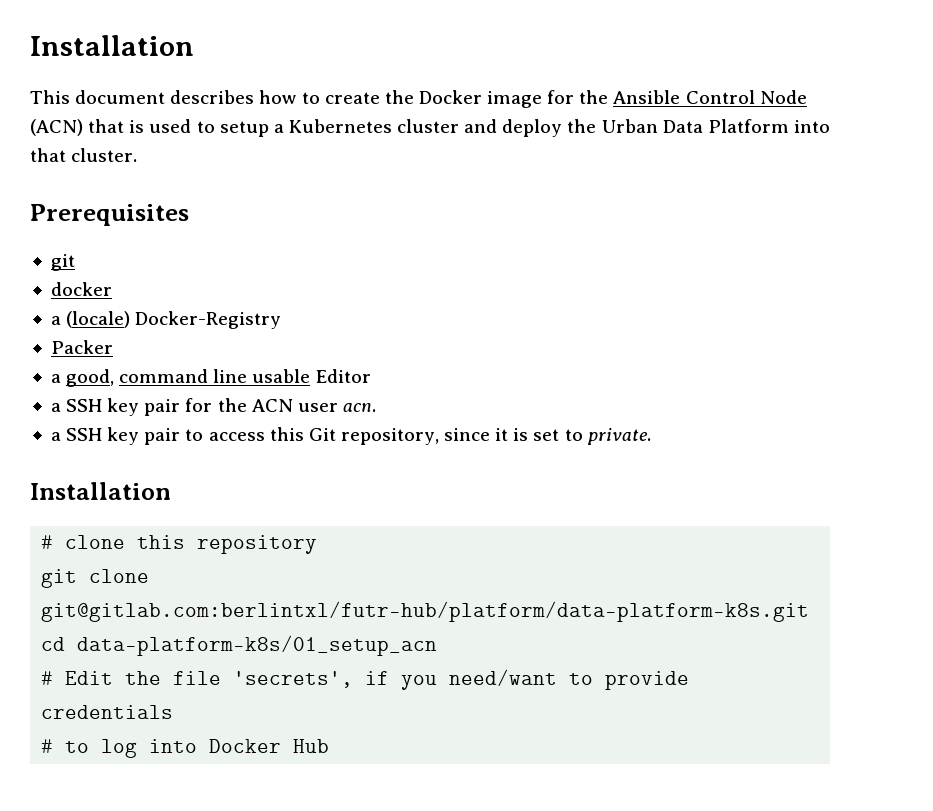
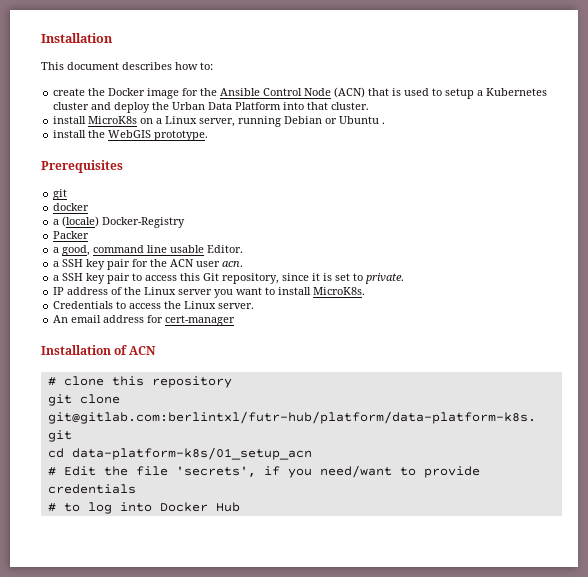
- This document describes how to create the Docker image for the Ansible Control Node (ACN) that is used to setup a Kubernetes cluster and deploy the Urban Data Platform into that cluster.
+ This document describes how to:
+ create the Docker image for the Ansible Control Node (ACN) that is used to setup a Kubernetes cluster and deploy the Urban Data Platform into that cluster.
+ install MicroK8s on a Linux server, running Debian or Ubuntu .
+ install the WebGIS prototype.
- a good, command line usable Editor
+ a good, command line usable Editor.
  a SSH key pair to access this Git repository, since it is set to private.
- Installation
+ IP address of the Linux server you want to install MicroK8s.
+ Credentials to access the Linux server.
+ An email address for cert-manager
+ Installation of ACN

